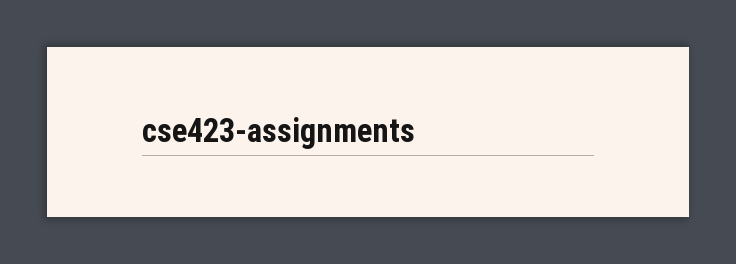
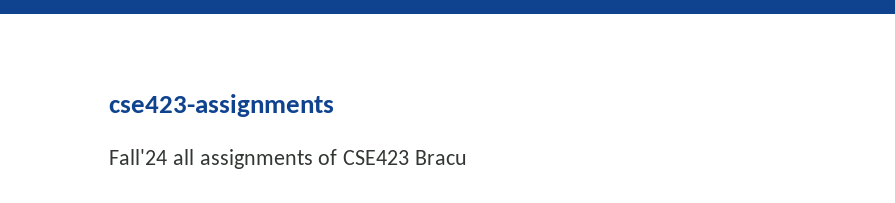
+ Fall'24 all assignments of CSE423 Bracu

